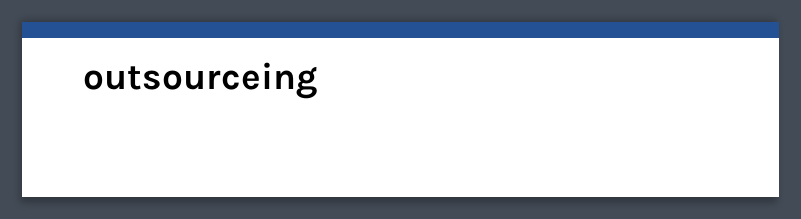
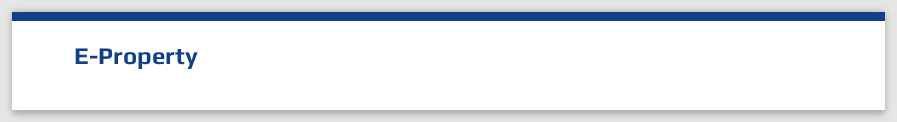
- outsourceing
+ E-Property

